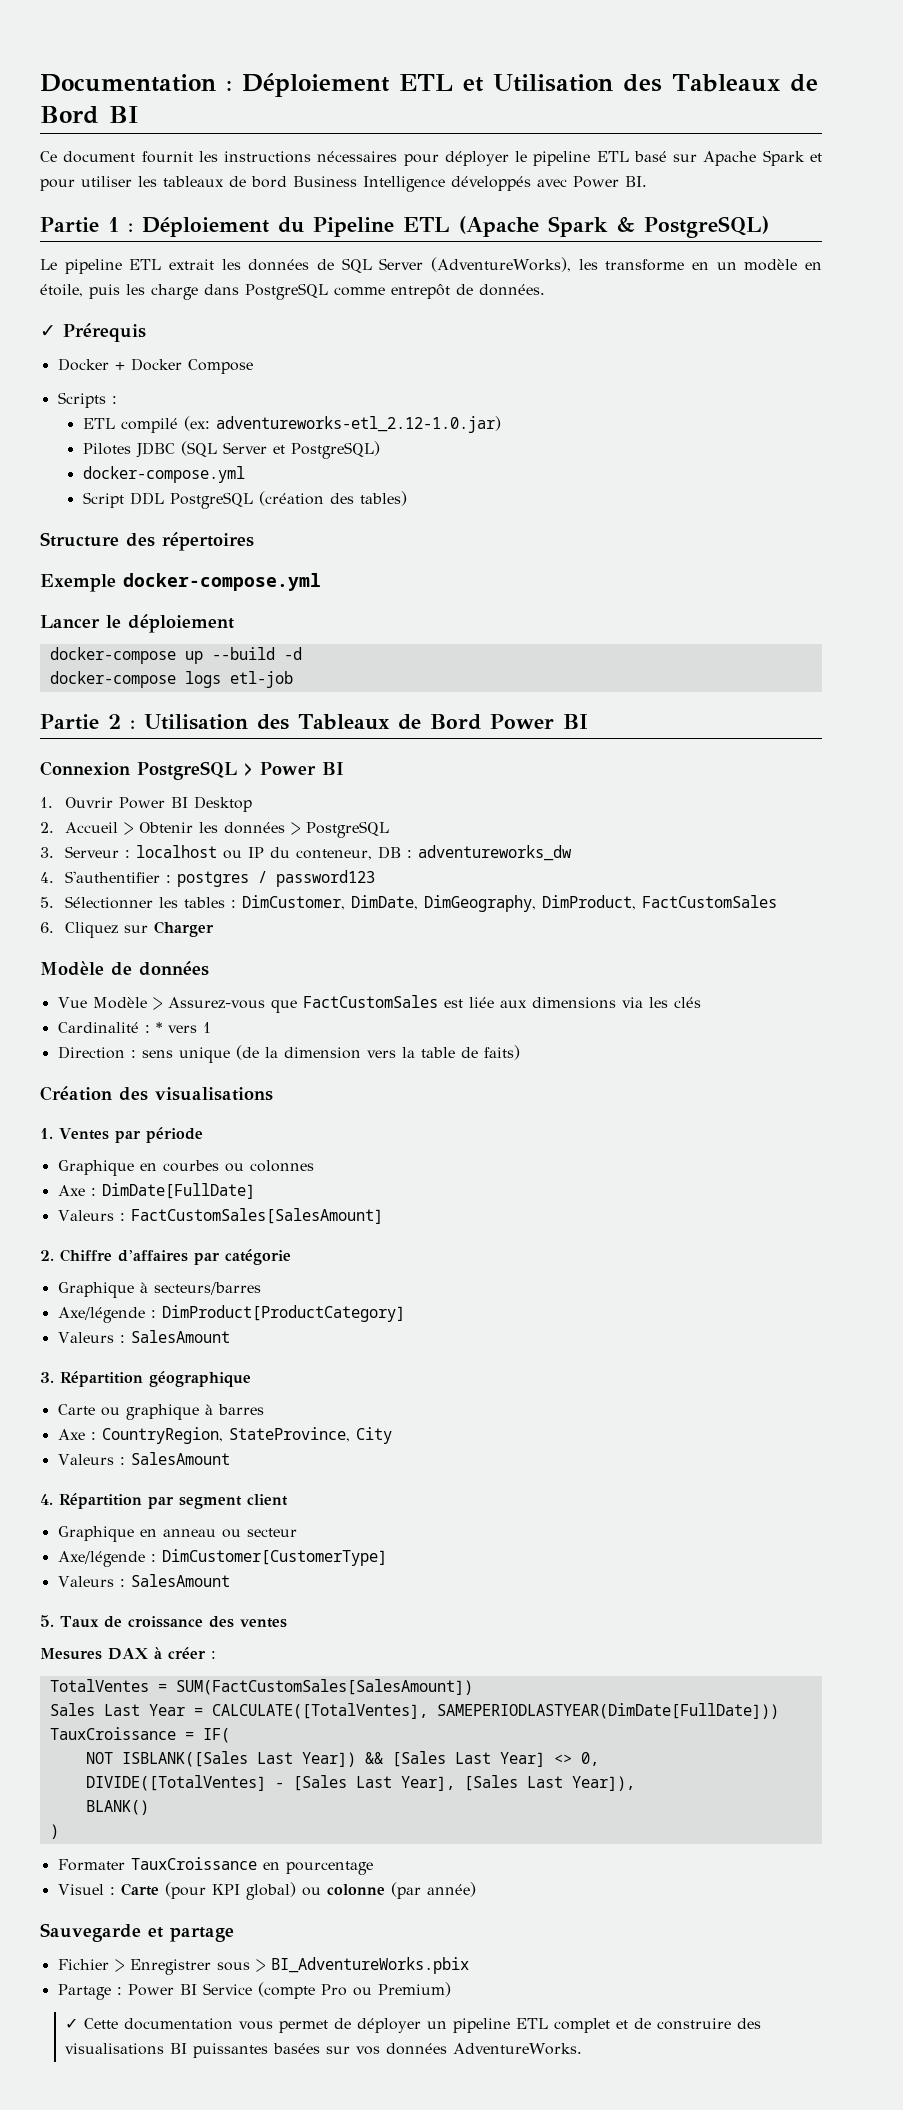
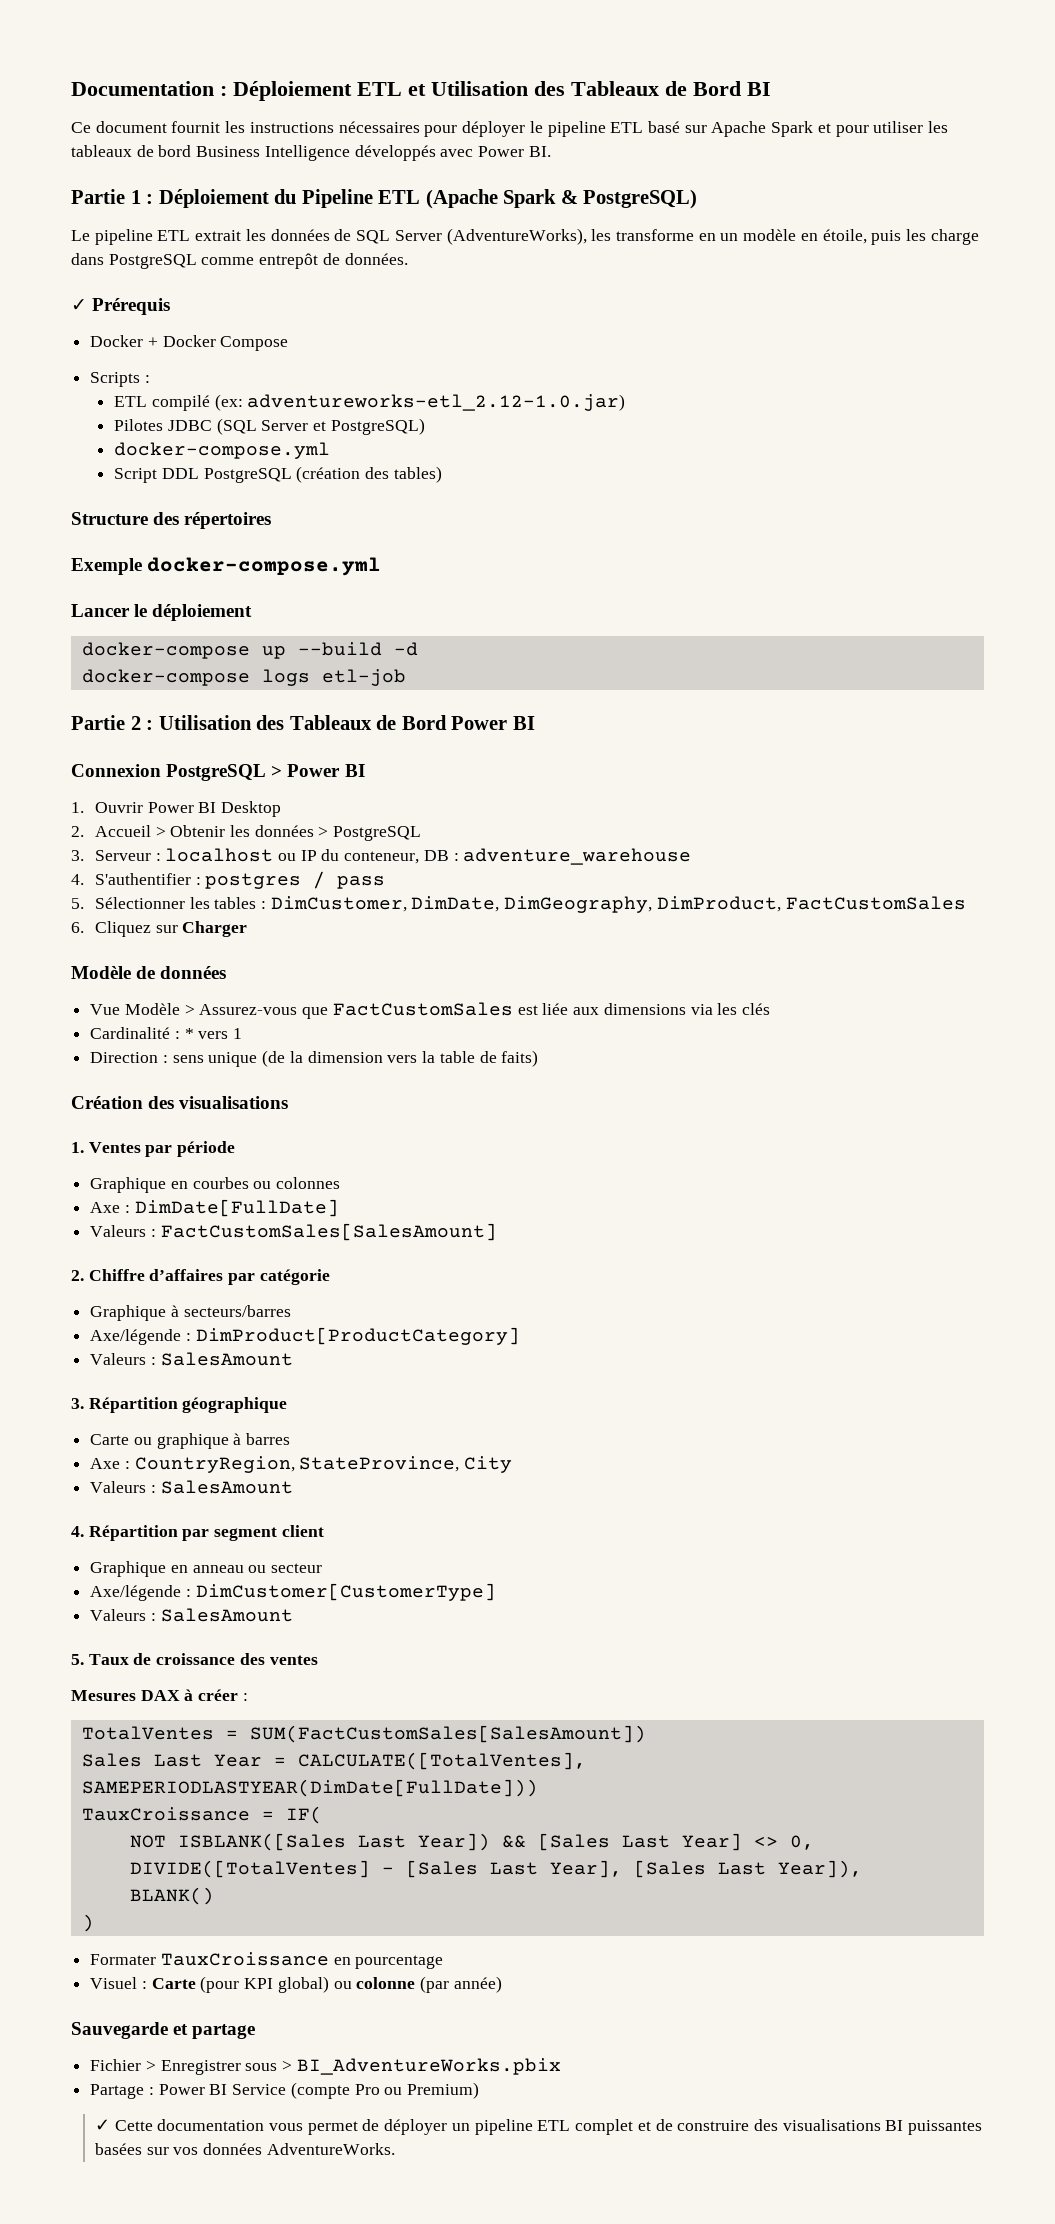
- 3. Serveur : localhost ou IP du conteneur, DB : adventureworks_dw
+ 3. Serveur : localhost ou IP du conteneur, DB : adventure_warehouse
- 4. S'authentifier : postgres / password123
+ 4. S'authentifier : postgres / pass

